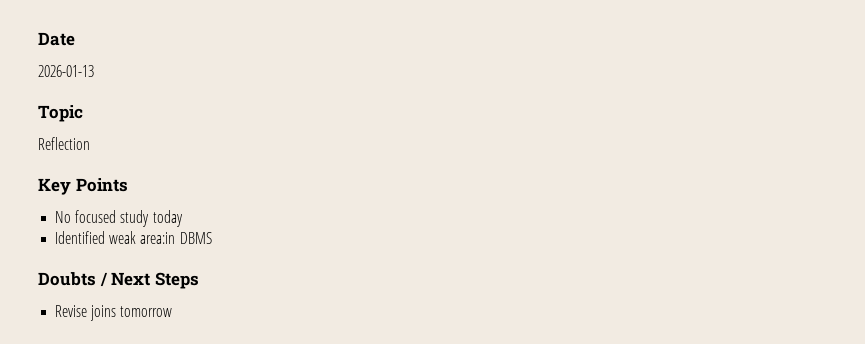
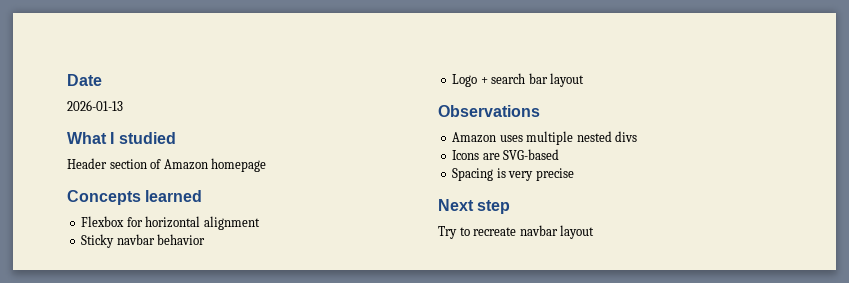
- Topic
- Reflection
- Key Points
- No focused study today
- Identified weak area:in DBMS
- Doubts / Next Steps
- Revise joins tomorrow
+ What I studied
+ Header section of Amazon homepage
+ Concepts learned
+ Flexbox for horizontal alignment
+ Sticky navbar behavior
+ Logo + search bar layout
+ Observations
+ Amazon uses multiple nested divs
+ Icons are SVG-based
+ Spacing is very precise
+ Next step
+ Try to recreate navbar layout

